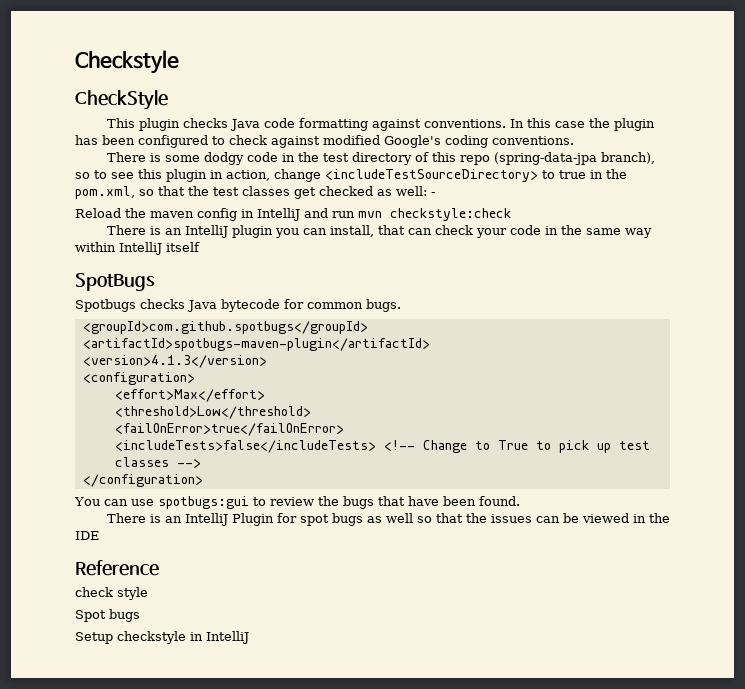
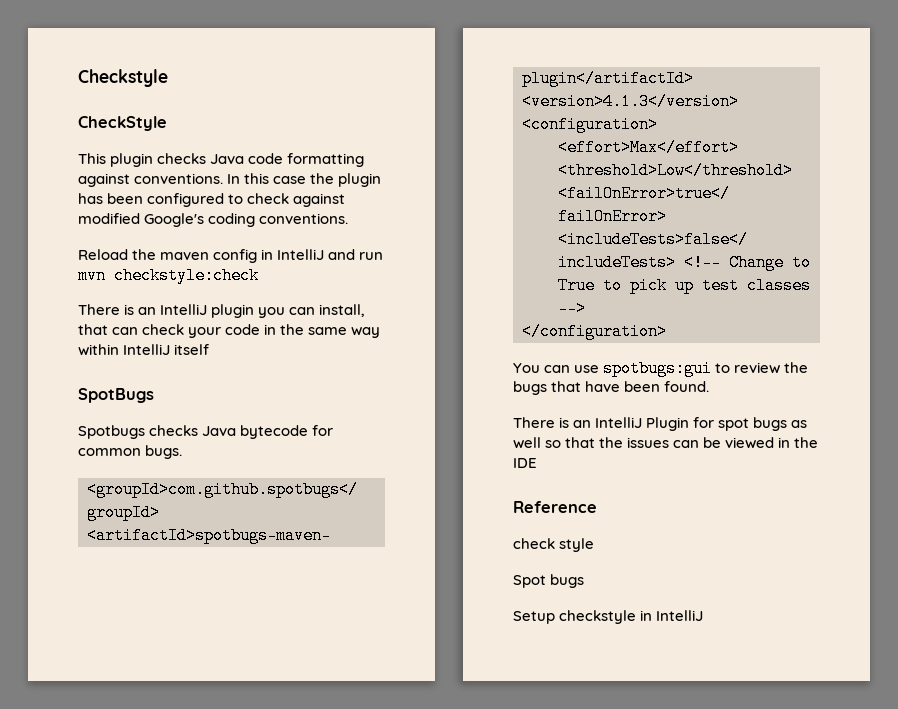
- There is some dodgy code in the test directory of this repo (spring-data-jpa branch), so to see this plugin in action, change <includeTestSourceDirectory> to true in the pom.xml, so that the test classes get checked as well: -

